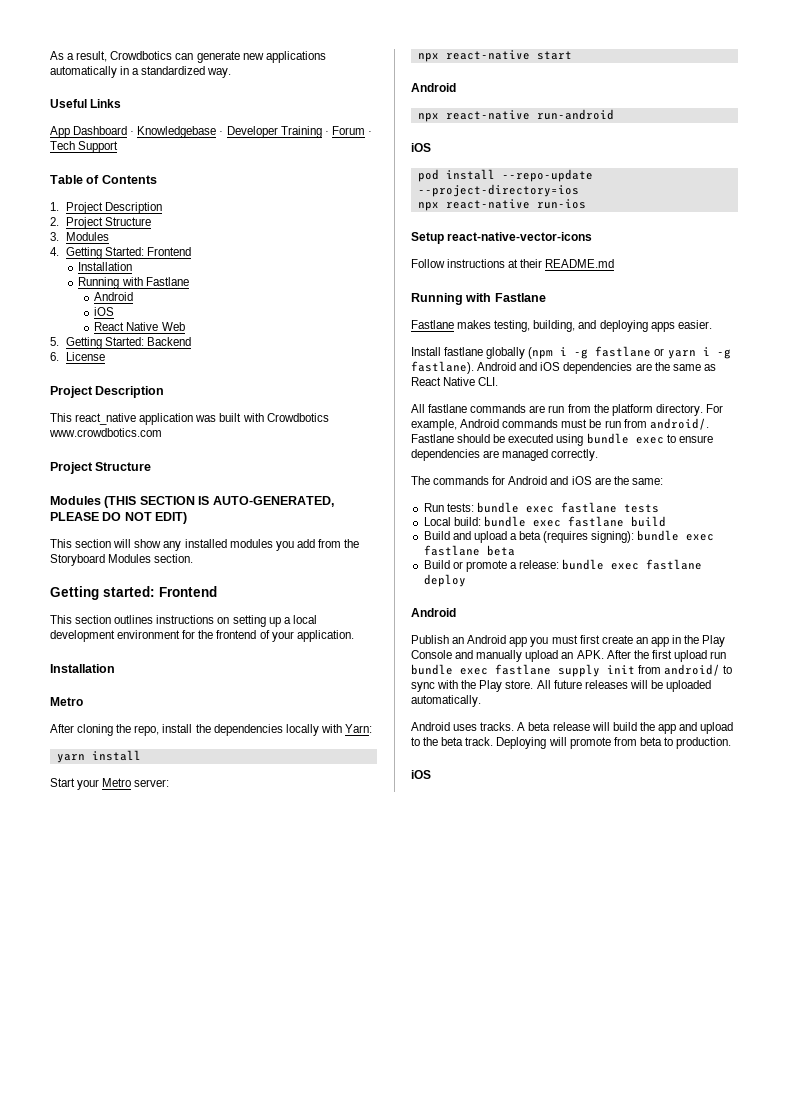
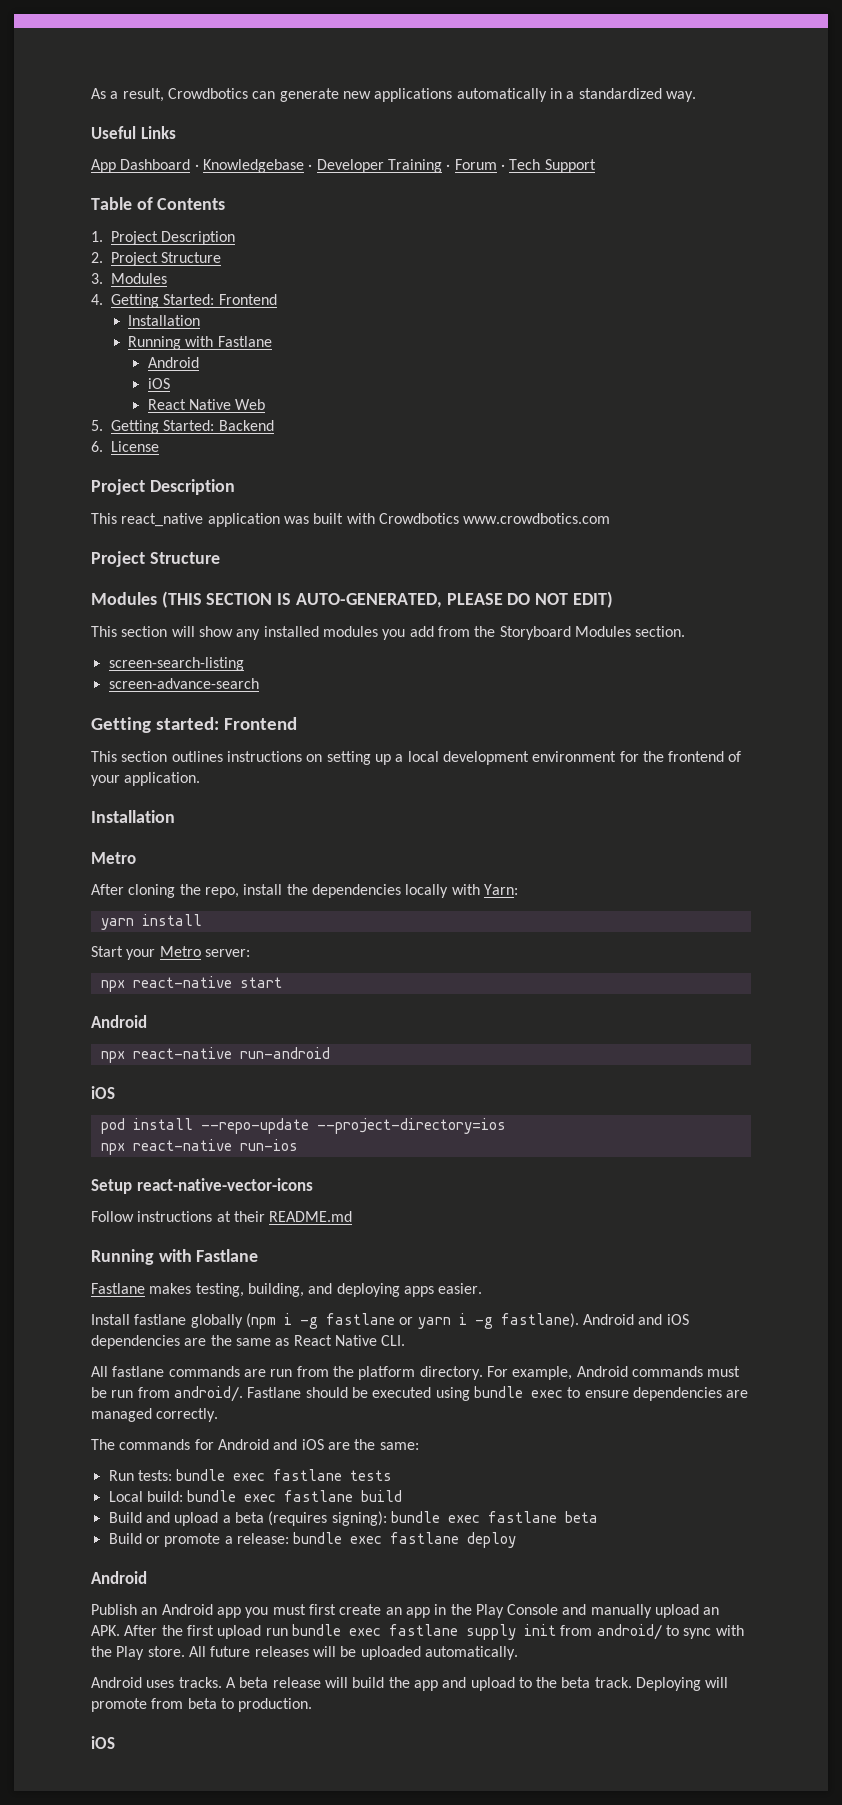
+ screen-search-listing
+ screen-advance-search

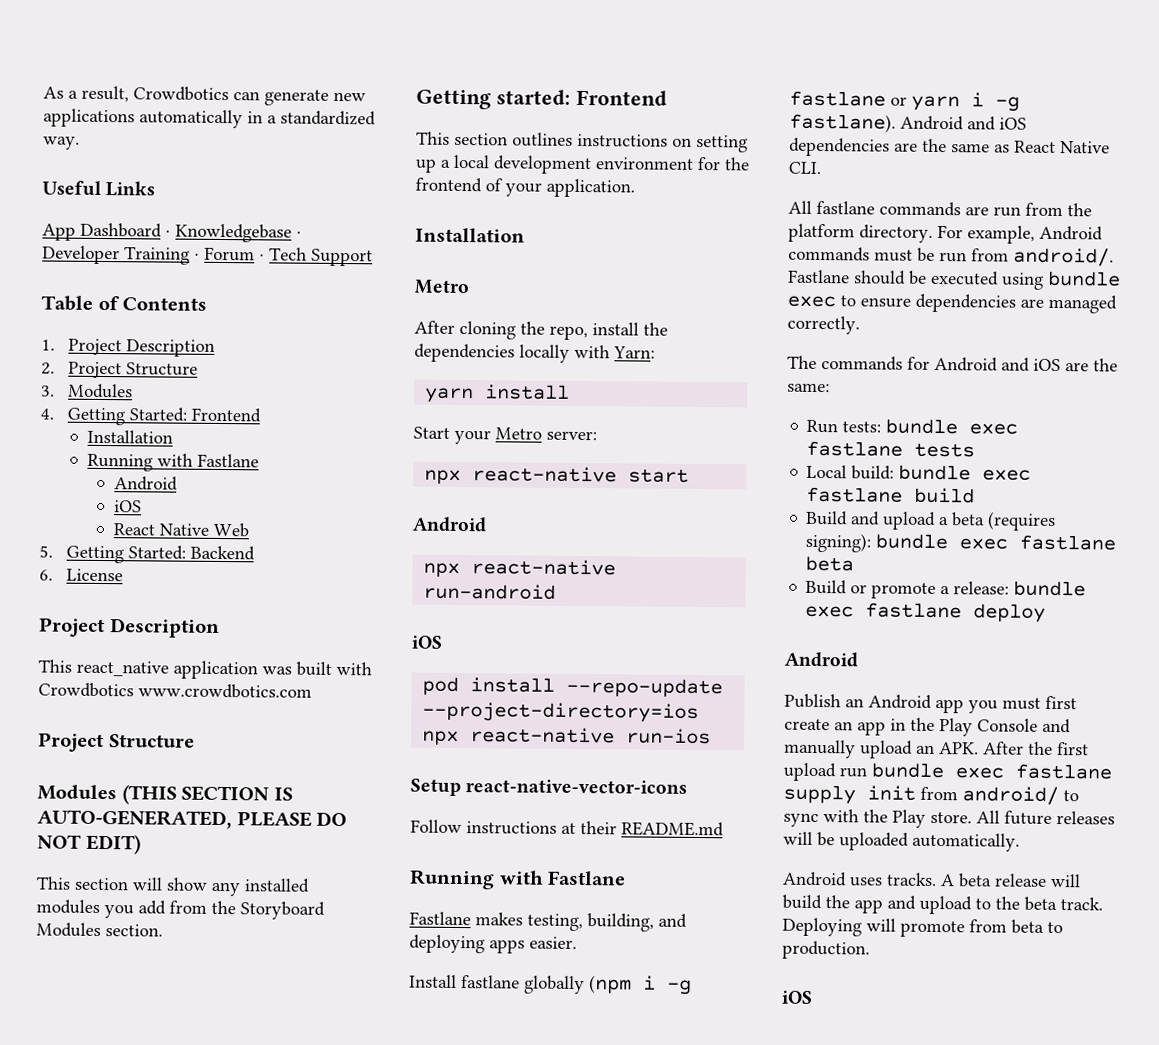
- screen-search-listing
- screen-advance-search

